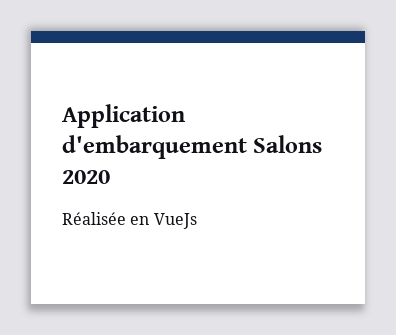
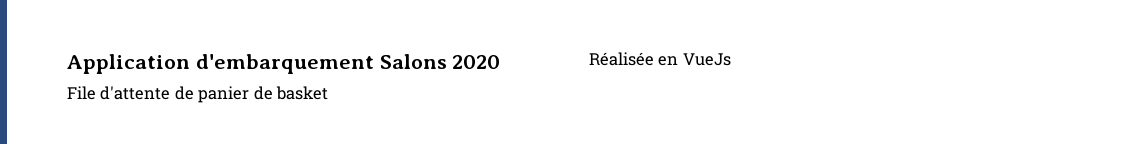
+ File d'attente de panier de basket

